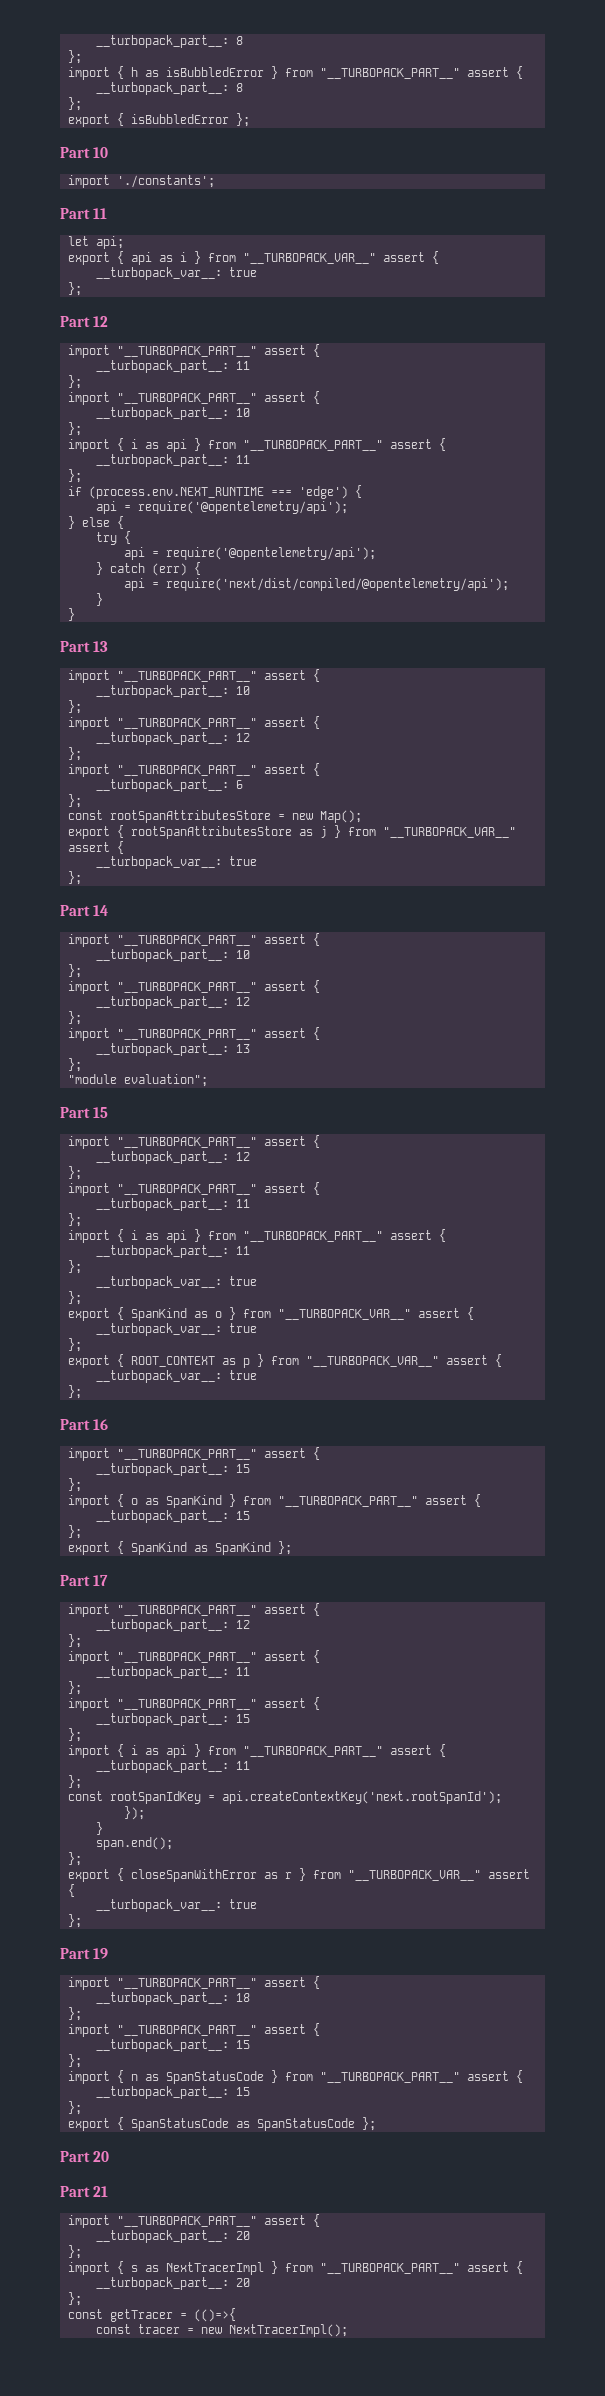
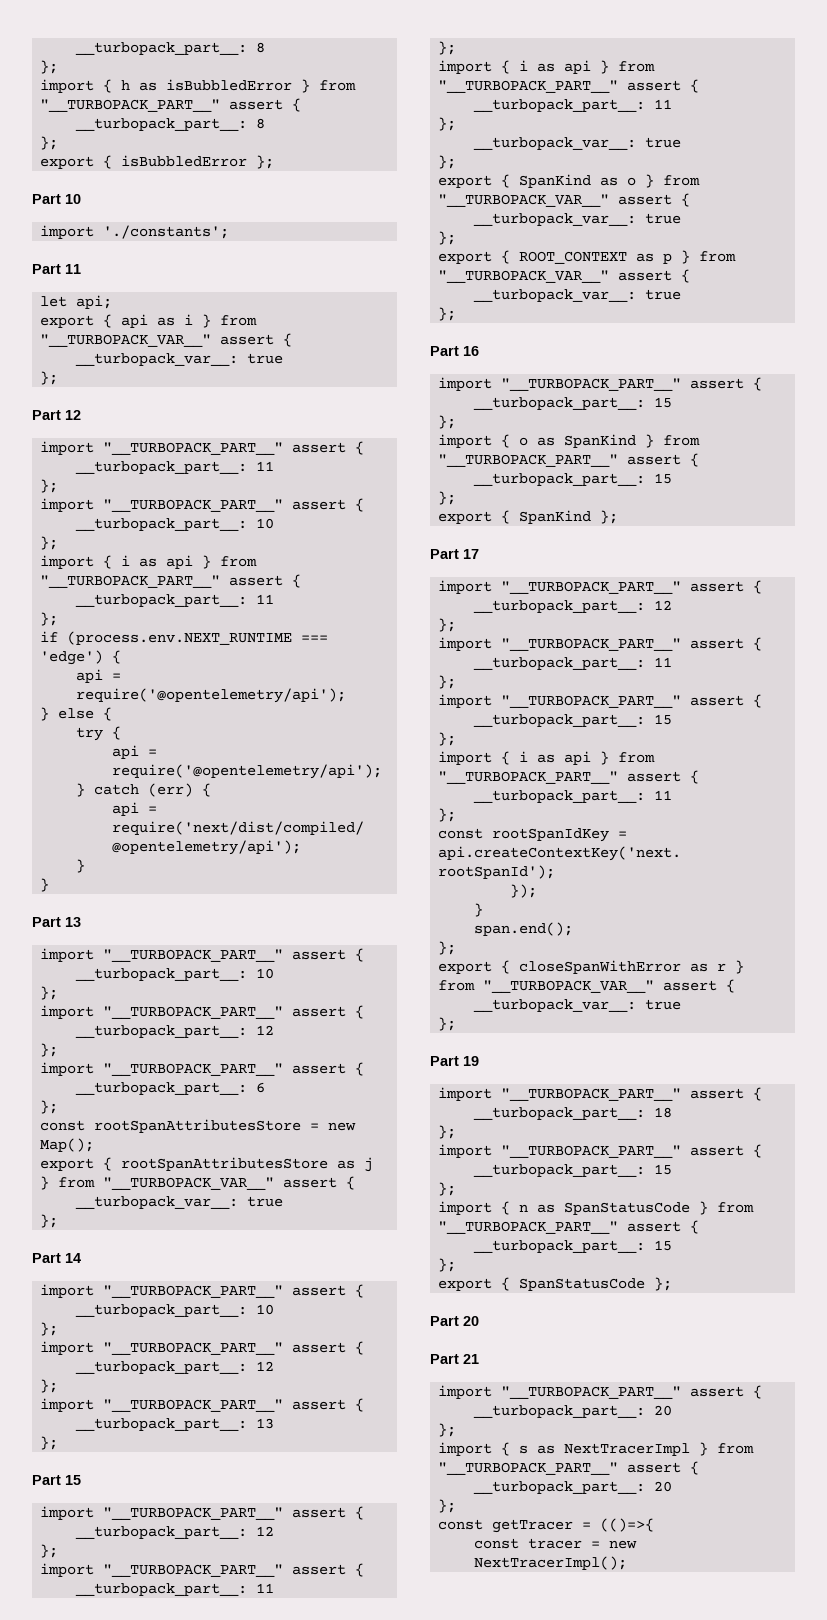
- "module evaluation";
- export { SpanKind as SpanKind };
+ export { SpanKind };
- export { SpanStatusCode as SpanStatusCode };
+ export { SpanStatusCode };

